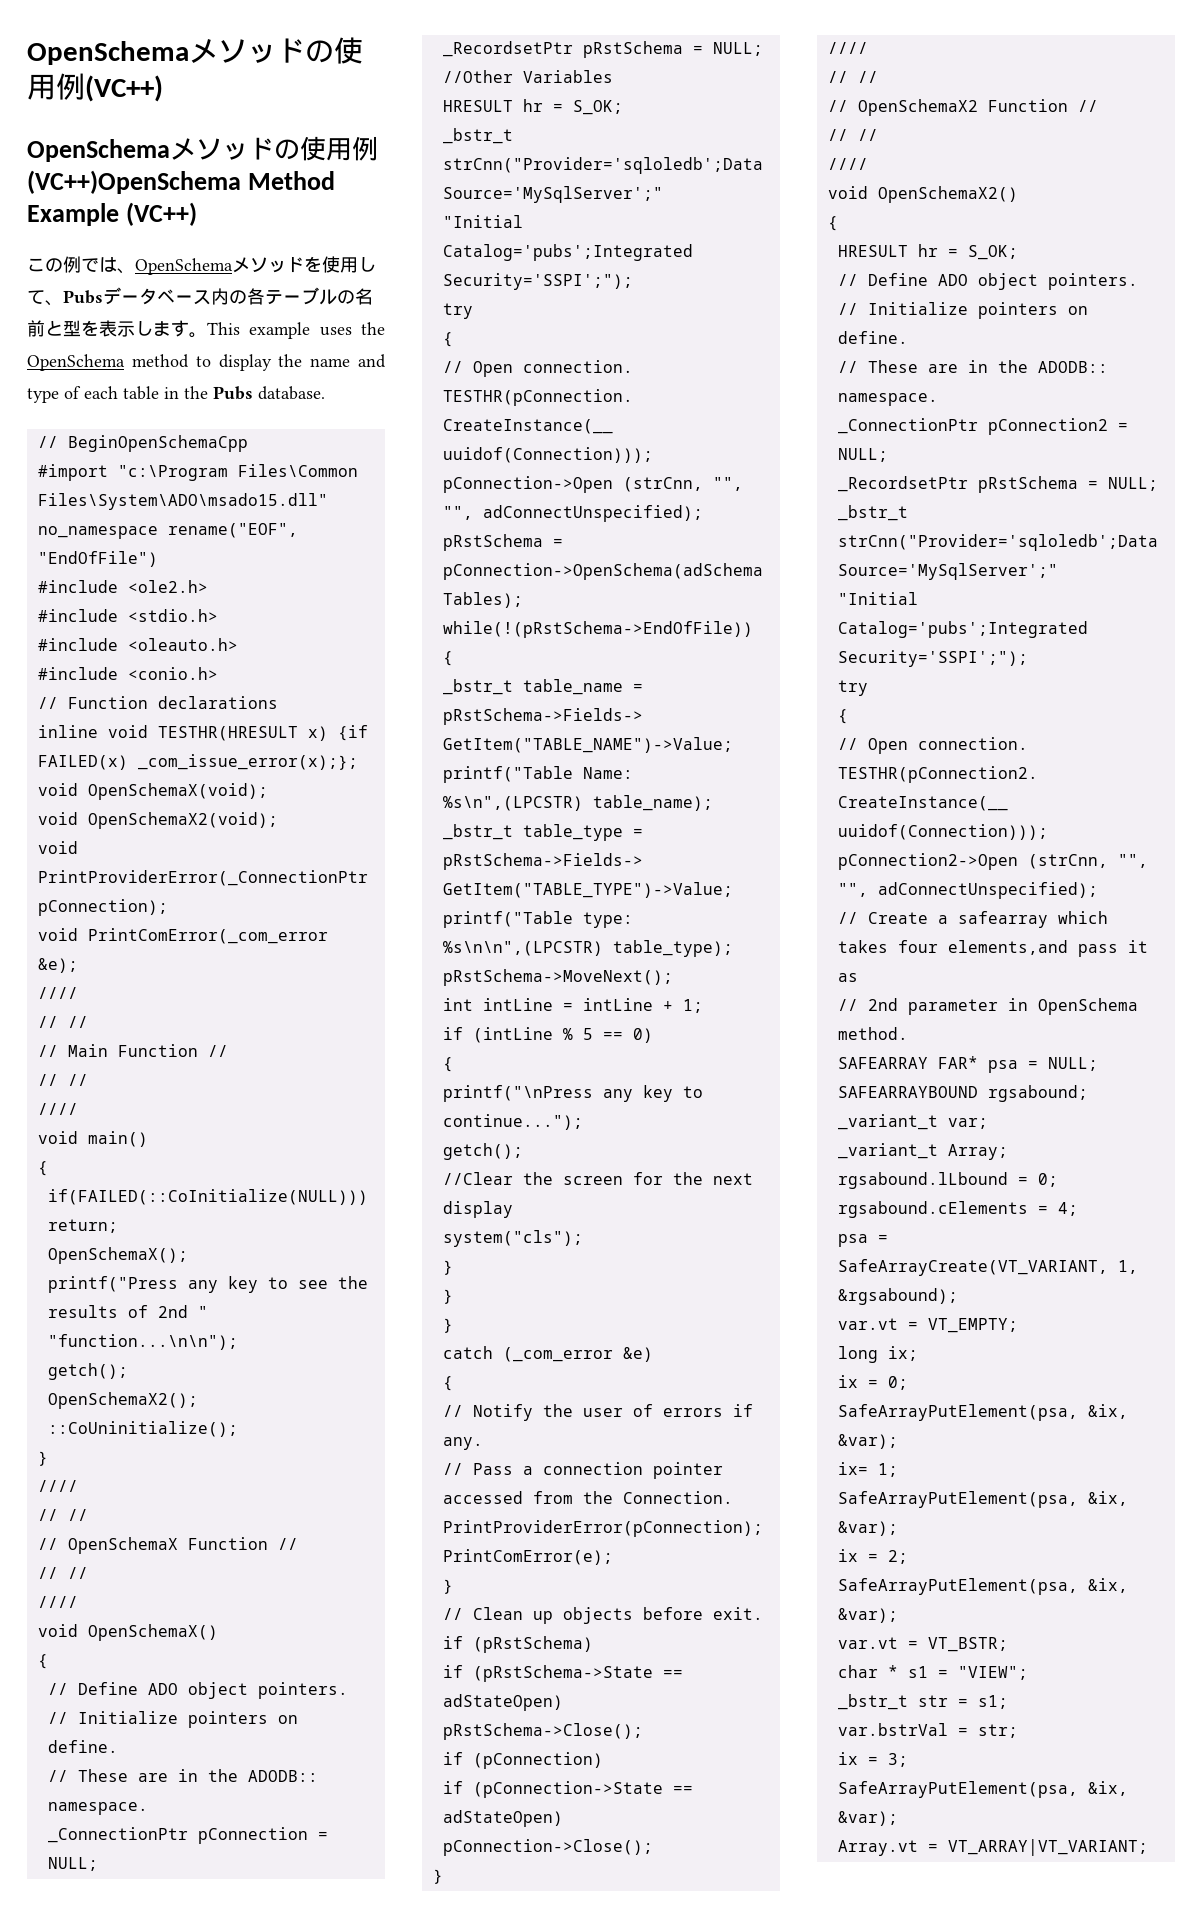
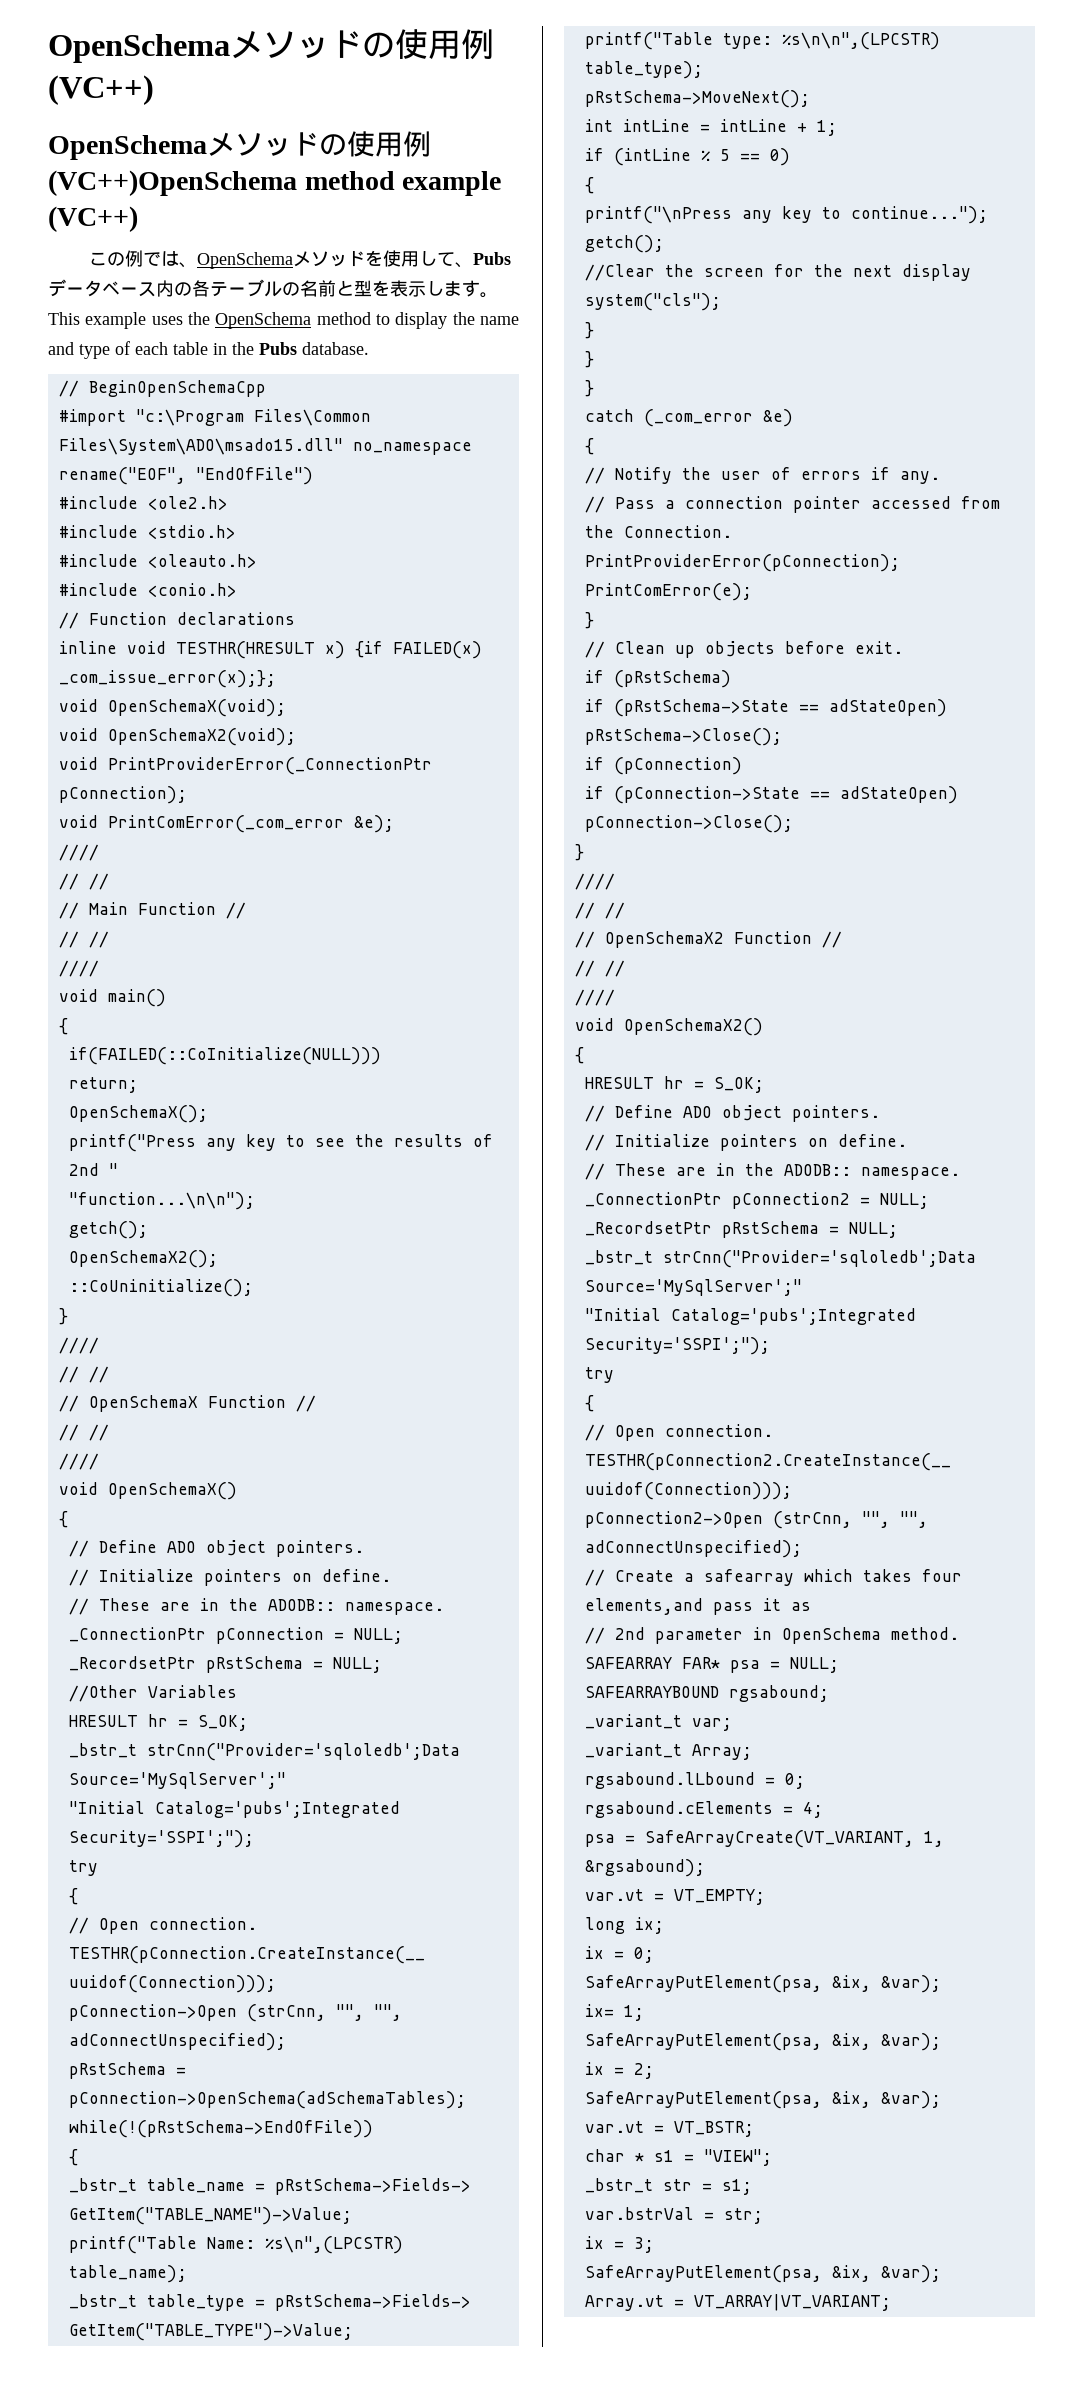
- OpenSchemaメソッドの使用例(VC++)OpenSchema Method Example (VC++)
+ OpenSchemaメソッドの使用例(VC++)OpenSchema method example (VC++)

